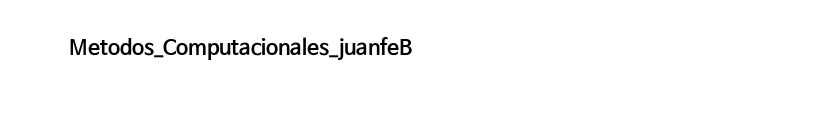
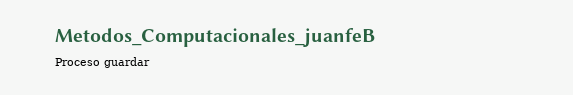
+ Proceso guardar

